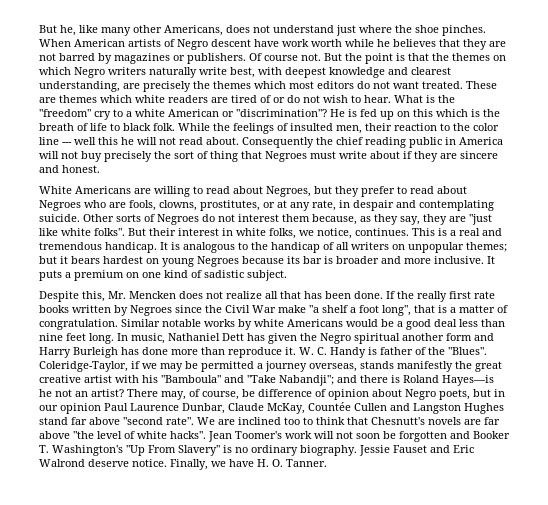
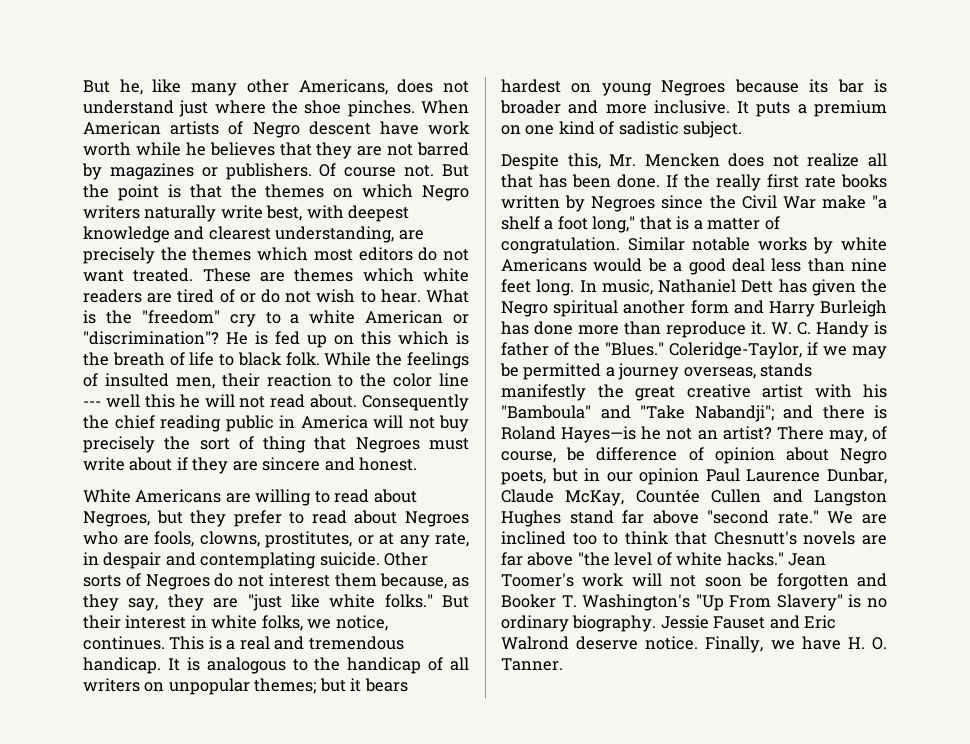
- Other sorts of Negroes do not interest them because, as they say, they are "just like white folks".
+ Other sorts of Negroes do not interest them because, as they say, they are "just like white folks."
- If the really first rate books written by Negroes since the Civil War make "a shelf a foot long", that is a matter of congratulation.
+ If the really first rate books written by Negroes since the Civil War make "a shelf a foot long," that is a matter of congratulation.
- W. C. Handy is father of the "Blues".
+ W. C. Handy is father of the "Blues."
- There may, of course, be difference of opinion about Negro poets, but in our opinion Paul Laurence Dunbar, Claude McKay, Countée Cullen and Langston Hughes stand far above "second rate".
+ There may, of course, be difference of opinion about Negro poets, but in our opinion Paul Laurence Dunbar, Claude McKay, Countée Cullen and Langston Hughes stand far above "second rate."
- We are inclined too to think that Chesnutt's novels are far above "the level of white hacks".
+ We are inclined too to think that Chesnutt's novels are far above "the level of white hacks."

